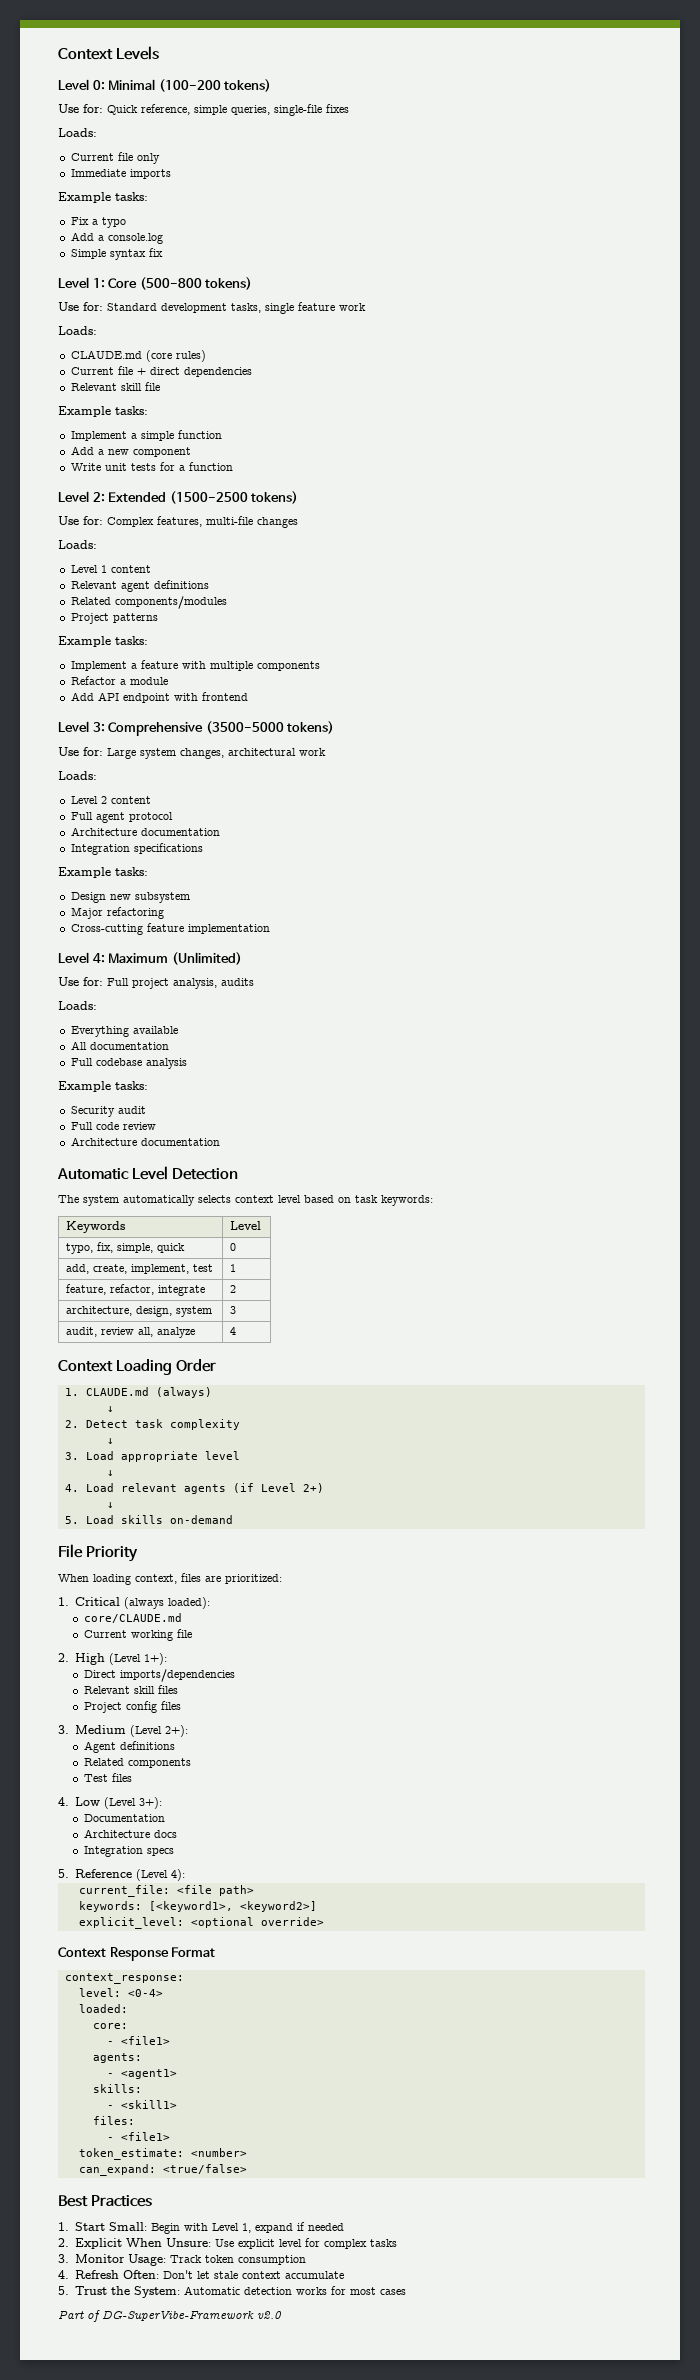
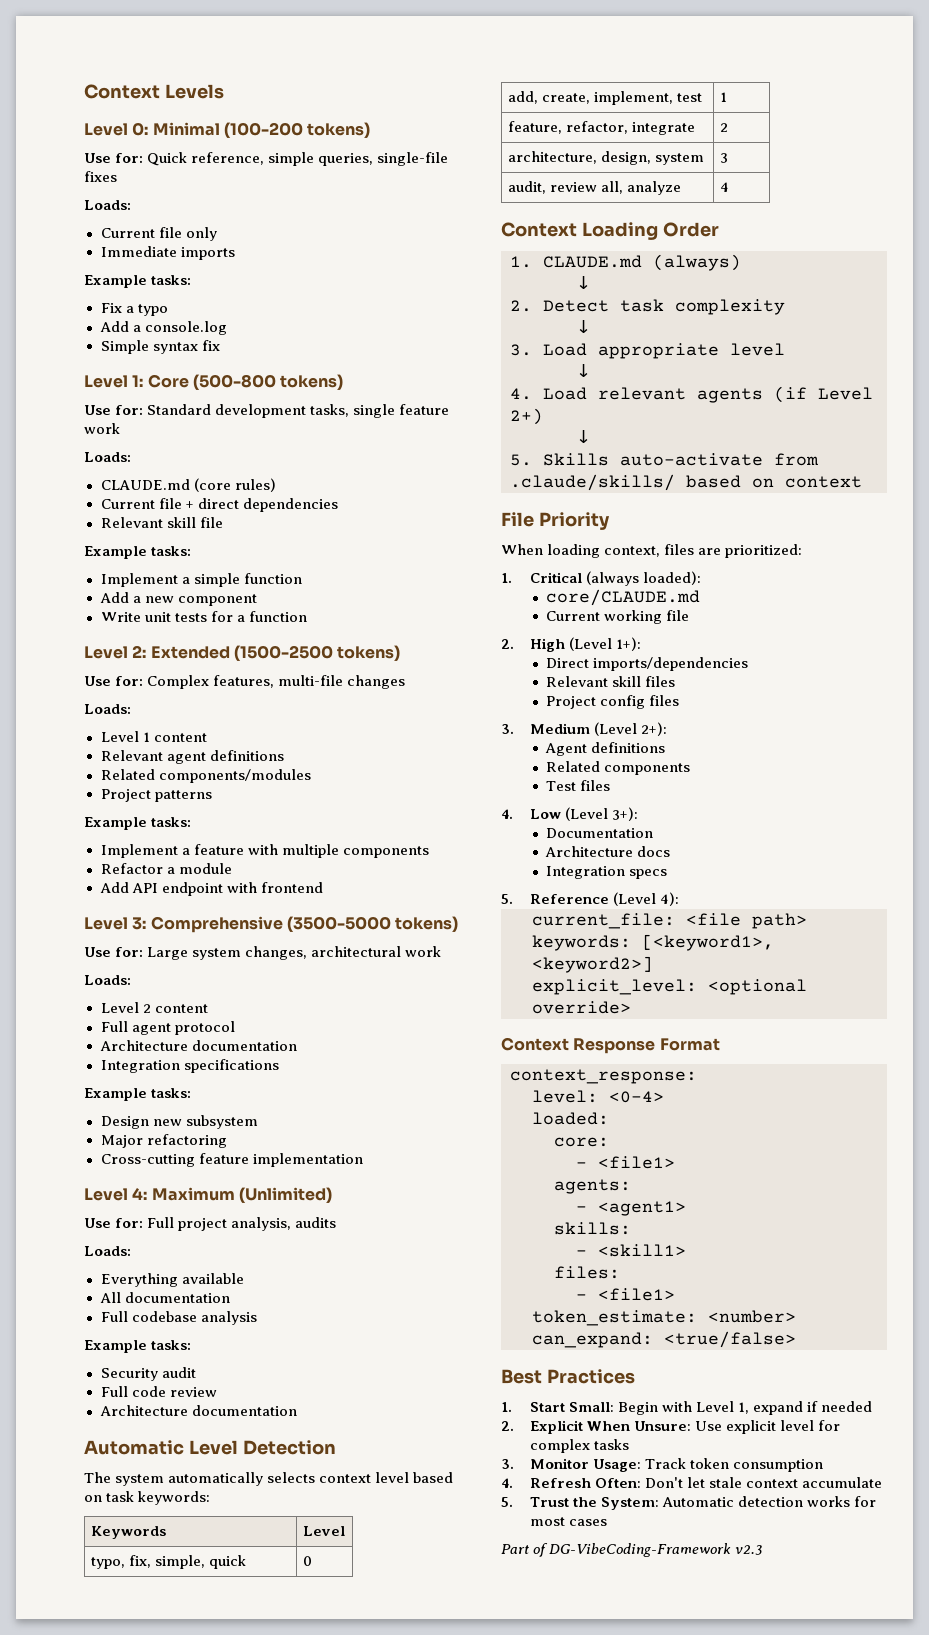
- 5. Load skills on-demand
+ 5. Skills auto-activate from .claude/skills/ based on context
- Part of DG-SuperVibe-Framework v2.0
+ Part of DG-VibeCoding-Framework v2.3

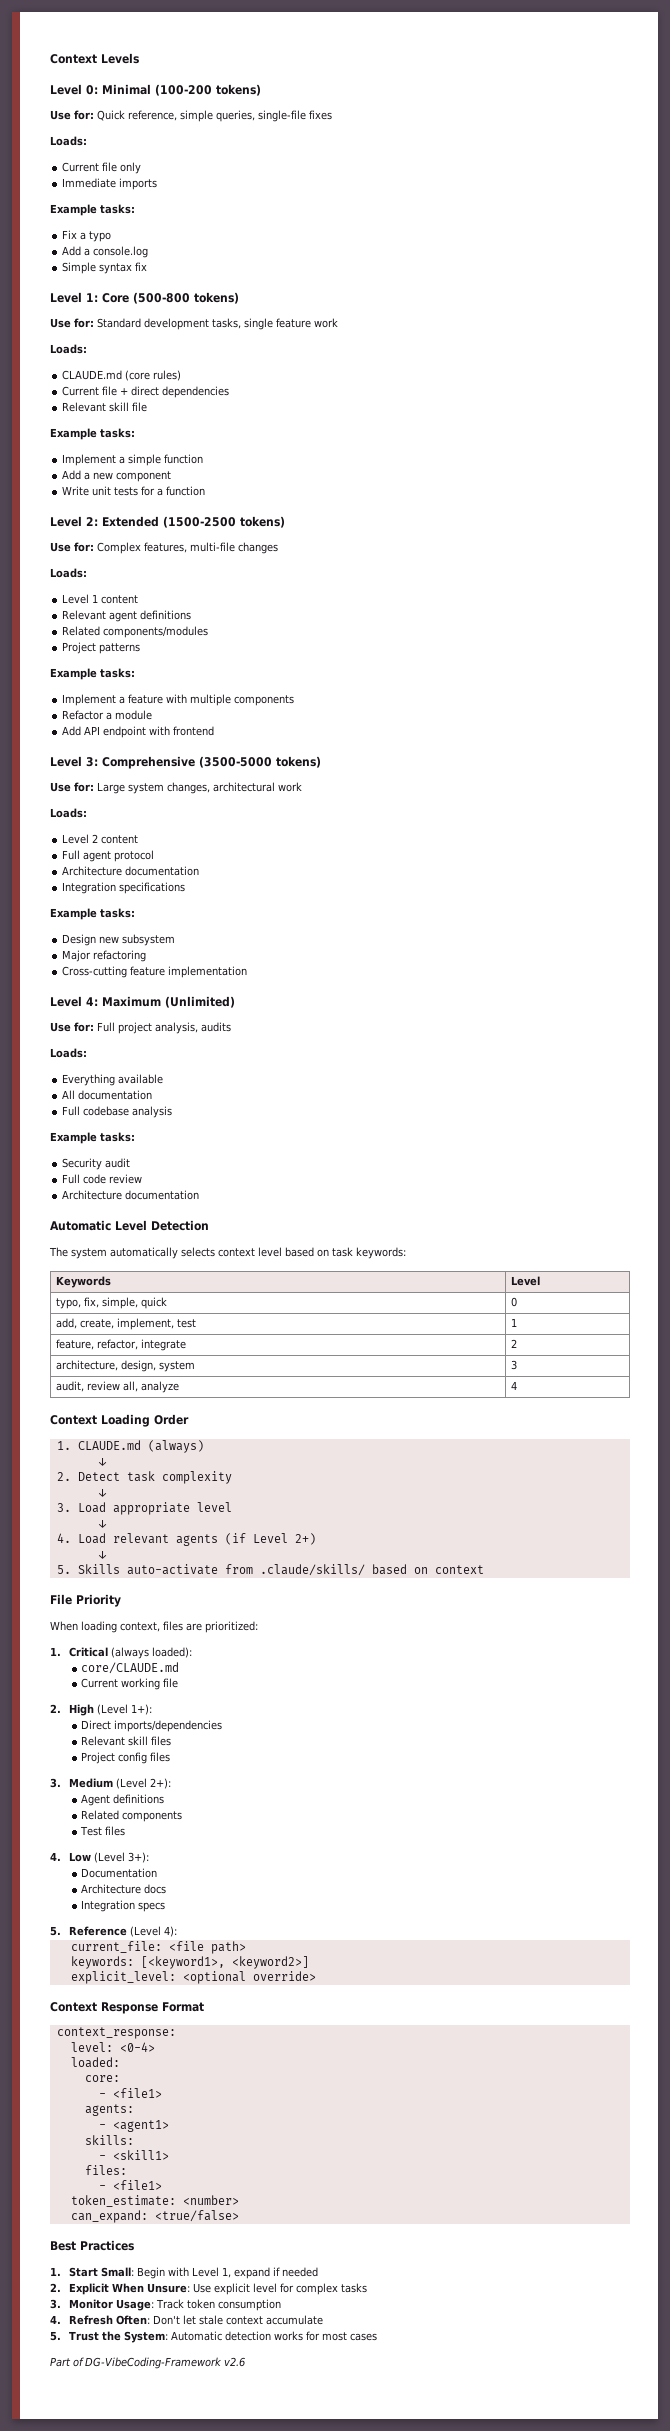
- Part of DG-VibeCoding-Framework v2.3
+ Part of DG-VibeCoding-Framework v2.6

